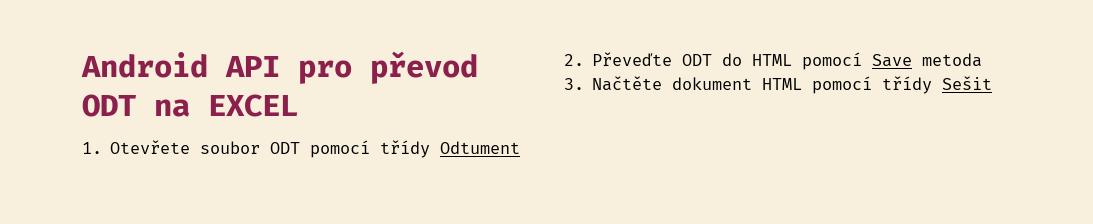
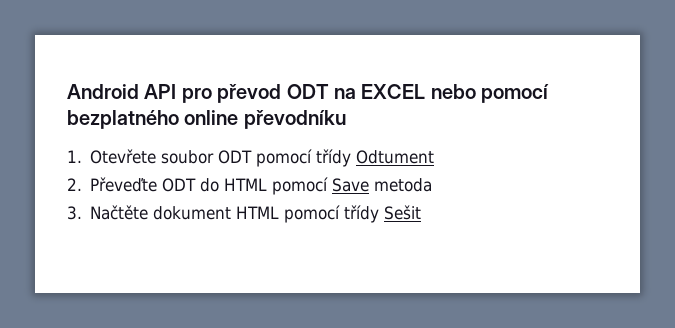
- Android API pro převod ODT na EXCEL
+ Android API pro převod ODT na EXCEL nebo pomocí bezplatného online převodníku

